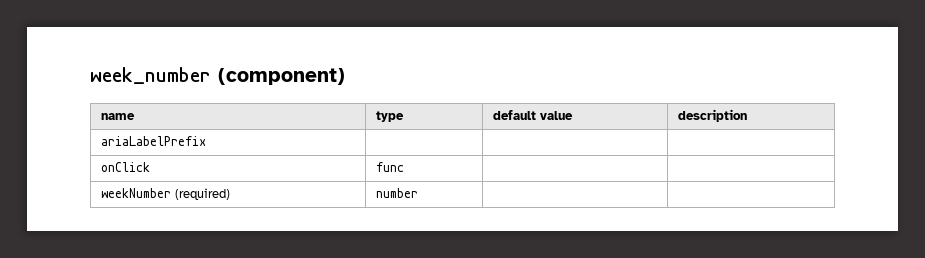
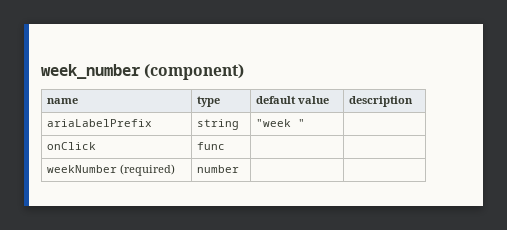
- ariaLabelPrefix | | |
+ ariaLabelPrefix | string | "week " |

